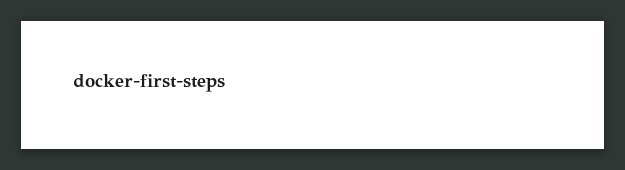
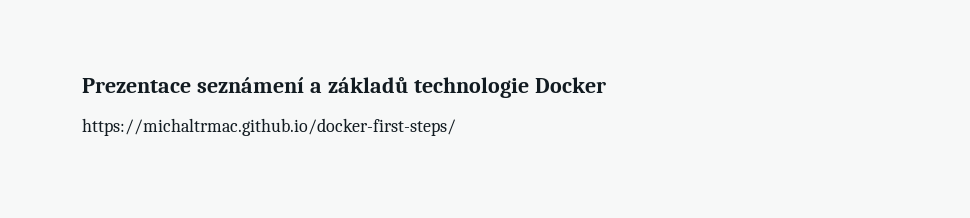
- docker-first-steps
+ Prezentace seznámení a základů technologie Docker
+ https://michaltrmac.github.io/docker-first-steps/

